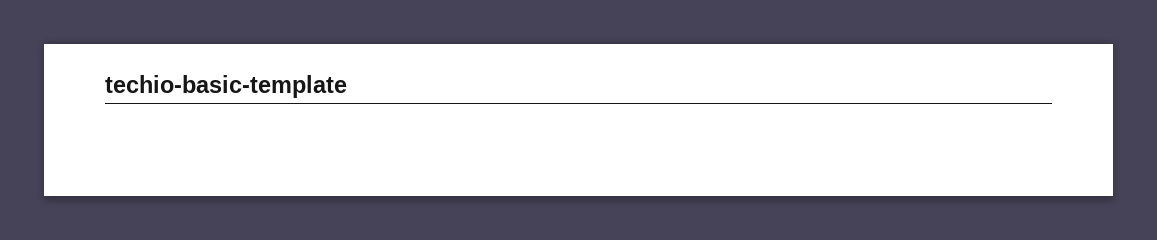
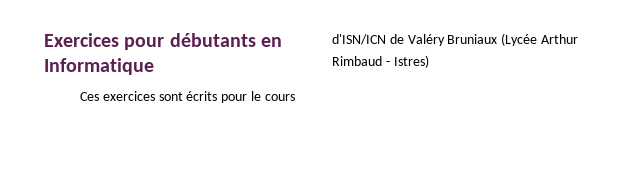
- techio-basic-template
+ Exercices pour débutants en Informatique
+ Ces exercices sont écrits pour le cours d'ISN/ICN de Valéry Bruniaux (Lycée Arthur Rimbaud - Istres)

